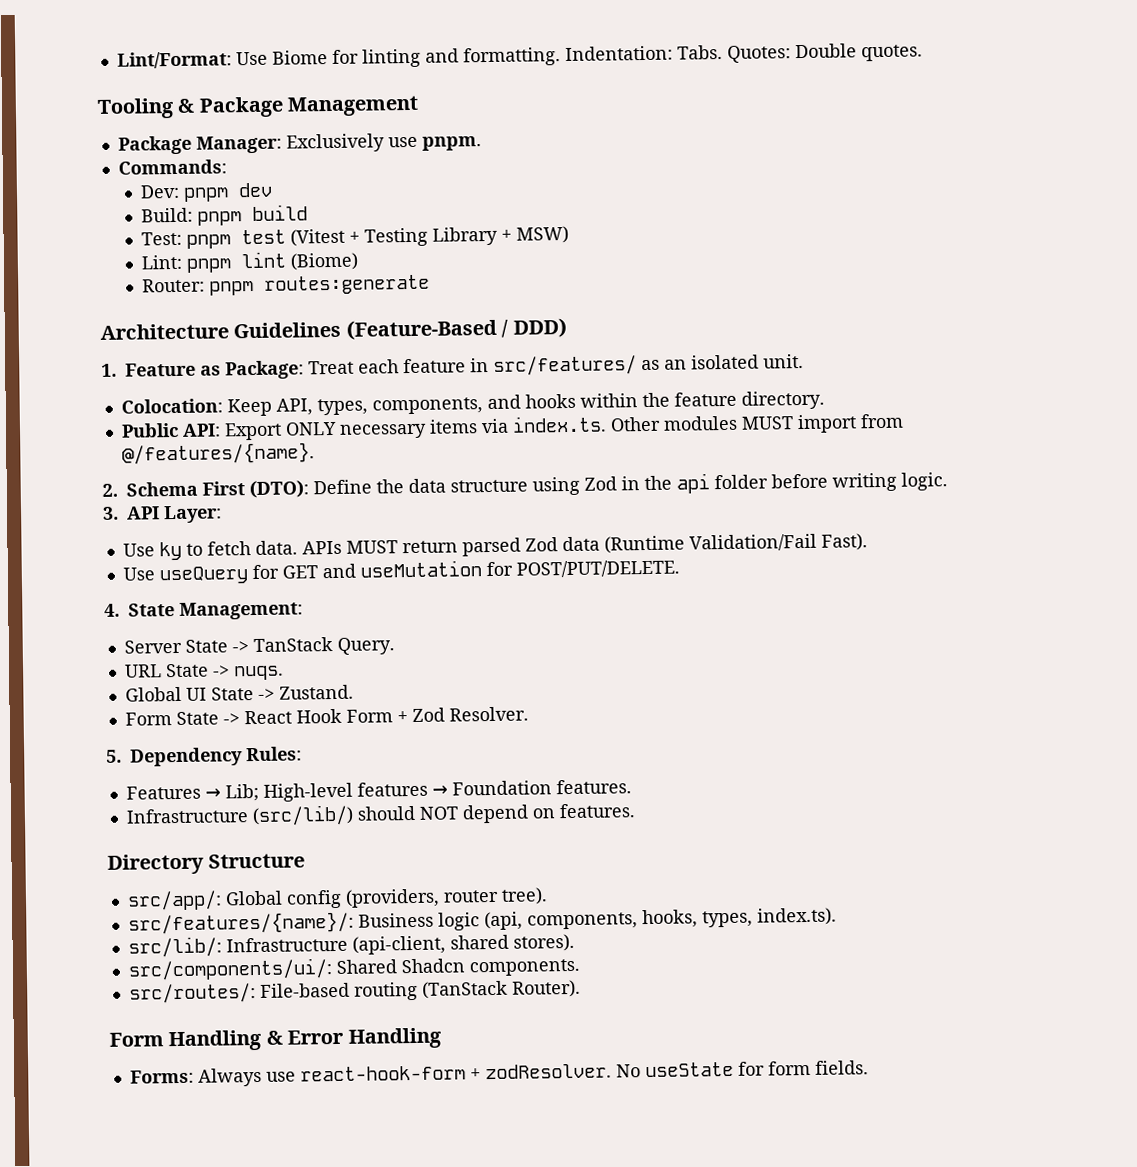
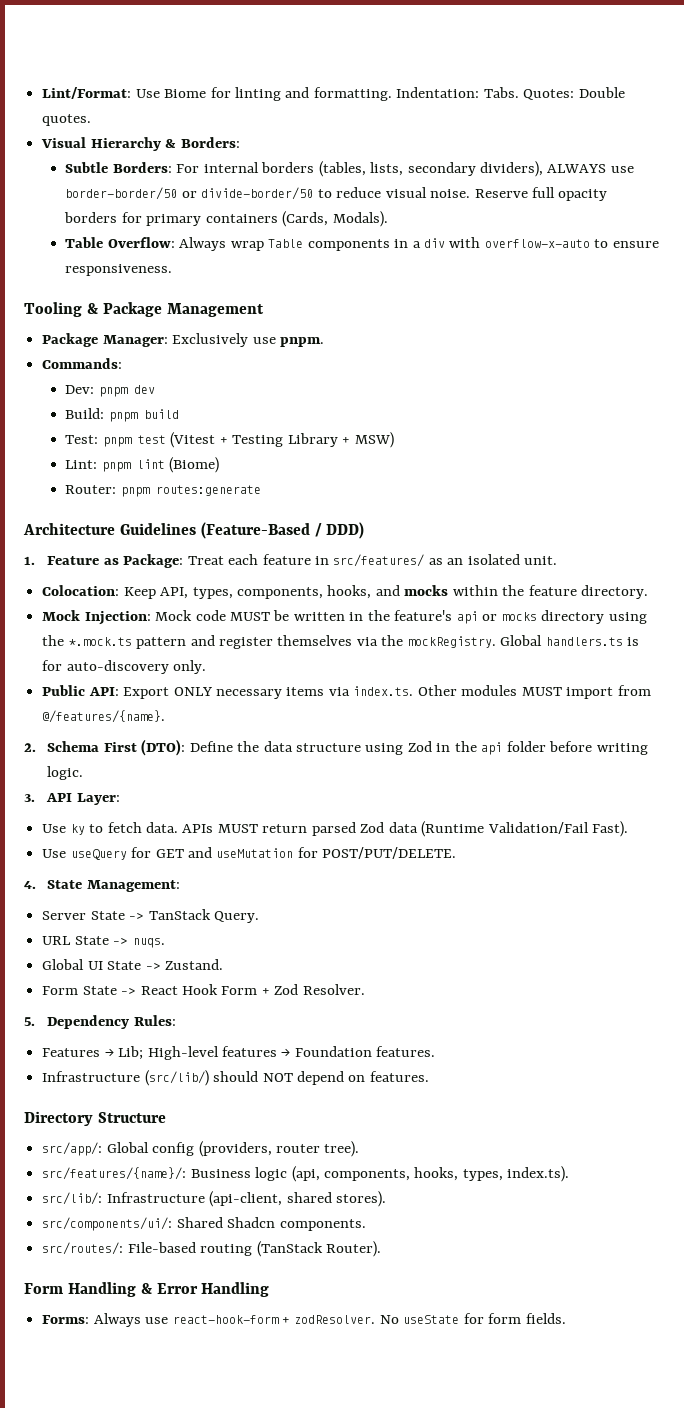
+ Visual Hierarchy & Borders:
+ Subtle Borders: For internal borders (tables, lists, secondary dividers), ALWAYS use border-border/50 or divide-border/50 to reduce visual noise. Reserve full opacity borders for primary containers (Cards, Modals).
+ Table Overflow: Always wrap Table components in a div with overflow-x-auto to ensure responsiveness.
- Colocation: Keep API, types, components, and hooks within the feature directory.
+ Colocation: Keep API, types, components, hooks, and mocks within the feature directory.
+ Mock Injection: Mock code MUST be written in the feature's api or mocks directory using the *.mock.ts pattern and register themselves via the mockRegistry. Global handlers.ts is for auto-discovery only.

